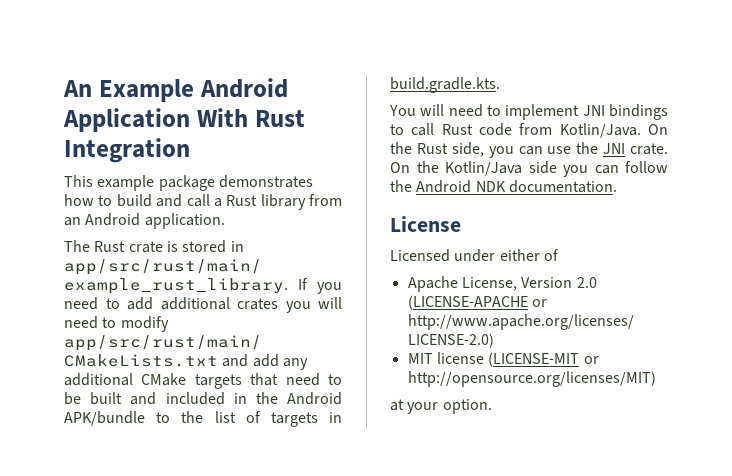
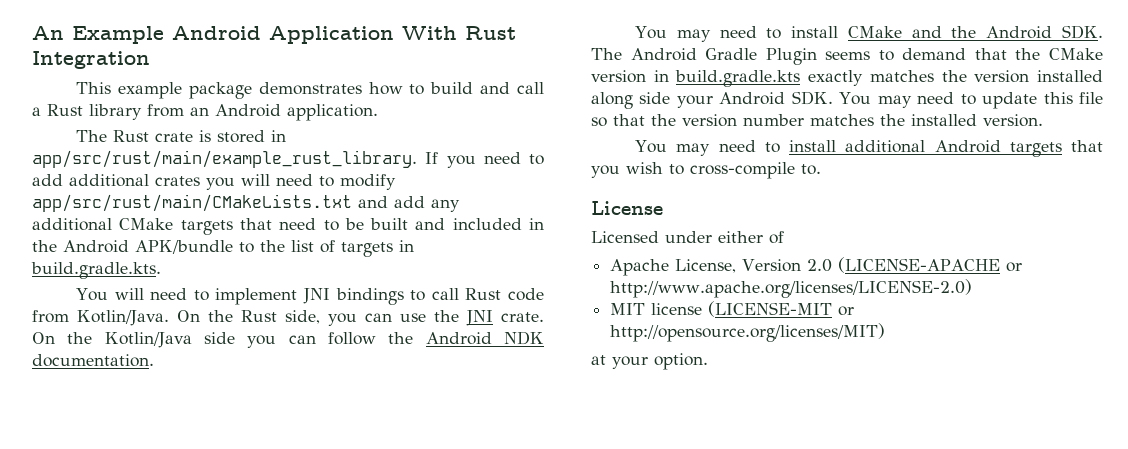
+ You may need to install CMake and the Android SDK. The Android Gradle Plugin seems to demand that the CMake version in build.gradle.kts exactly matches the version installed along side your Android SDK. You may need to update this file so that the version number matches the installed version.
+ You may need to install additional Android targets that you wish to cross-compile to.

